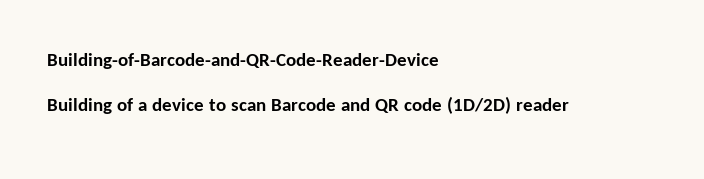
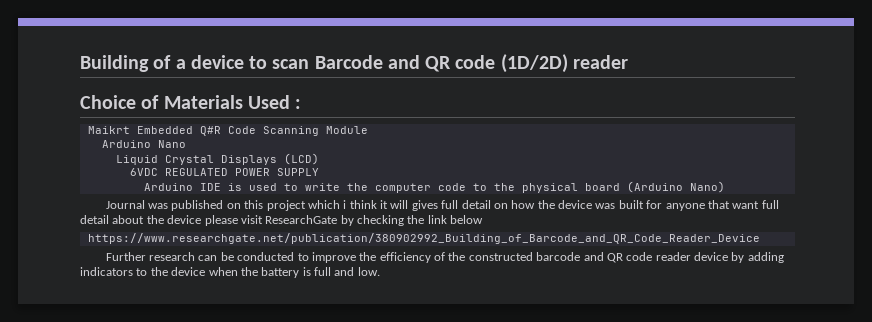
- Building-of-Barcode-and-QR-Code-Reader-Device
+ Choice of Materials Used :
+ Maikrt Embedded Q#R Code Scanning Module
+ Arduino Nano
+ Liquid Crystal Displays (LCD)
+ 6VDC REGULATED POWER SUPPLY
+ Arduino IDE is used to write the computer code to the physical board (Arduino Nano)
+ Journal was published on this project which i think it will gives full detail on how the device was built for anyone that want full detail about the device please visit ResearchGate by checking the link below
+ https://www.researchgate.net/publication/380902992_Building_of_Barcode_and_QR_Code_Reader_Device
+ Further research can be conducted to improve the efficiency of the constructed barcode and QR code reader device by adding indicators to the device when the battery is full and low.

